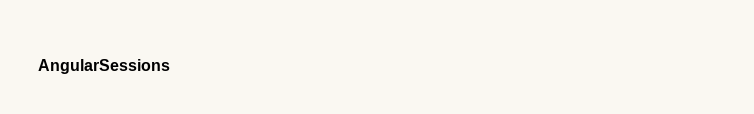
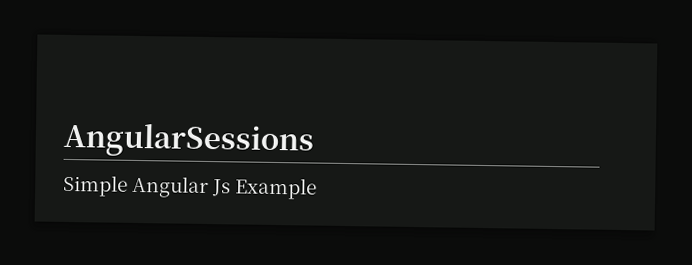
+ Simple Angular Js Example

